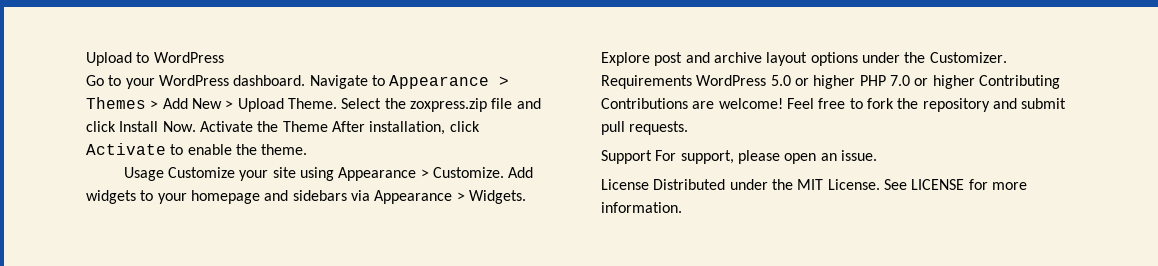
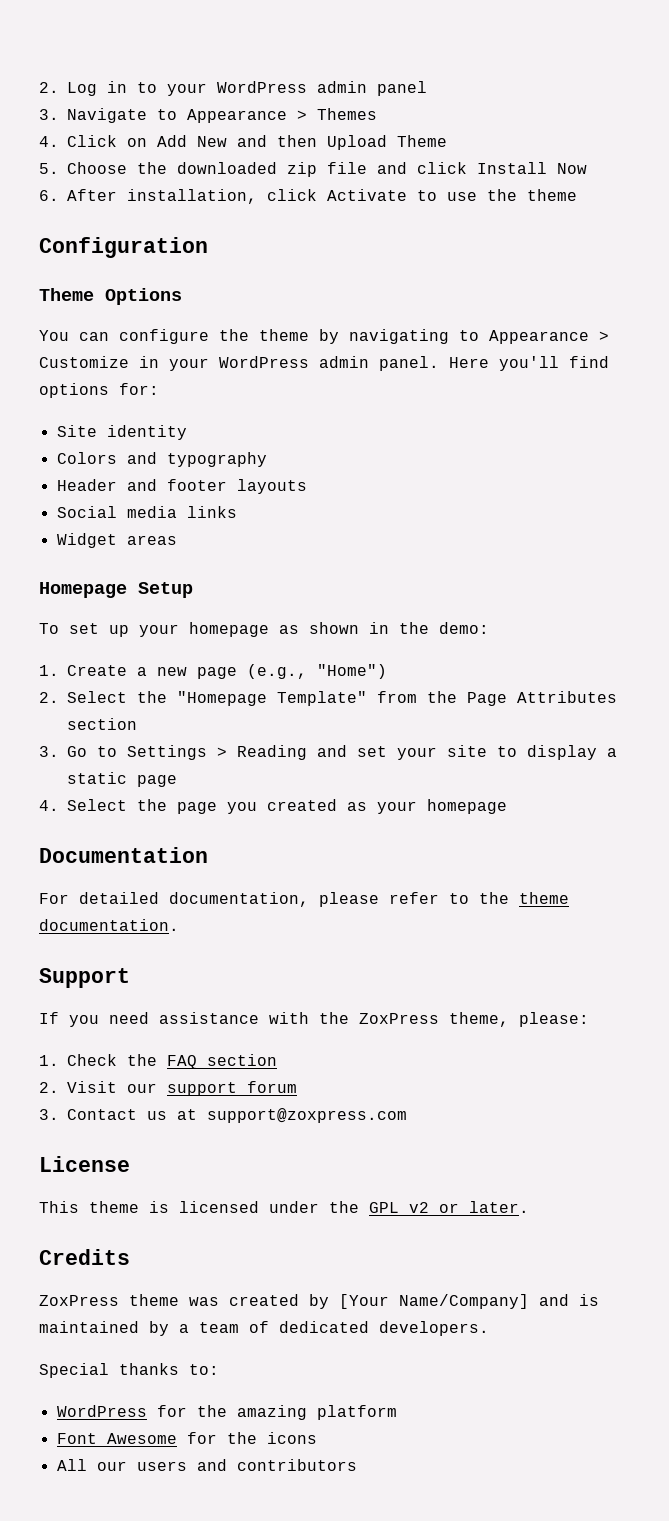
- Upload to WordPress
- Go to your WordPress dashboard. Navigate to Appearance > Themes > Add New > Upload Theme. Select the zoxpress.zip file and click Install Now. Activate the Theme After installation, click Activate to enable the theme.
- Usage Customize your site using Appearance > Customize. Add widgets to your homepage and sidebars via Appearance > Widgets. Explore post and archive layout options under the Customizer. Requirements WordPress 5.0 or higher PHP 7.0 or higher Contributing Contributions are welcome! Feel free to fork the repository and submit pull requests.
- Support For support, please open an issue.
- License Distributed under the MIT License. See LICENSE for more information.
+ 2. Log in to your WordPress admin panel
+ 3. Navigate to Appearance > Themes
+ 4. Click on Add New and then Upload Theme
+ 5. Choose the downloaded zip file and click Install Now
+ 6. After installation, click Activate to use the theme
+ Configuration
+ Theme Options
+ You can configure the theme by navigating to Appearance > Customize in your WordPress admin panel. Here you'll find options for:
+ Site identity
+ Colors and typography
+ Header and footer layouts
+ Social media links
+ Widget areas
+ Homepage Setup
+ To set up your homepage as shown in the demo:
+ 1. Create a new page (e.g., "Home")
+ 2. Select the "Homepage Template" from the Page Attributes section
+ 3. Go to Settings > Reading and set your site to display a static page
+ 4. Select the page you created as your homepage
+ Documentation
+ For detailed documentation, please refer to the theme documentation.
+ Support
+ If you need assistance with the ZoxPress theme, please:
+ 1. Check the FAQ section
+ 2. Visit our support forum
+ 3. Contact us at support@zoxpress.com
+ License
+ This theme is licensed under the GPL v2 or later.
+ Credits
+ ZoxPress theme was created by [Your Name/Company] and is maintained by a team of dedicated developers.
+ Special thanks to:
+ WordPress for the amazing platform
+ Font Awesome for the icons
+ All our users and contributors

